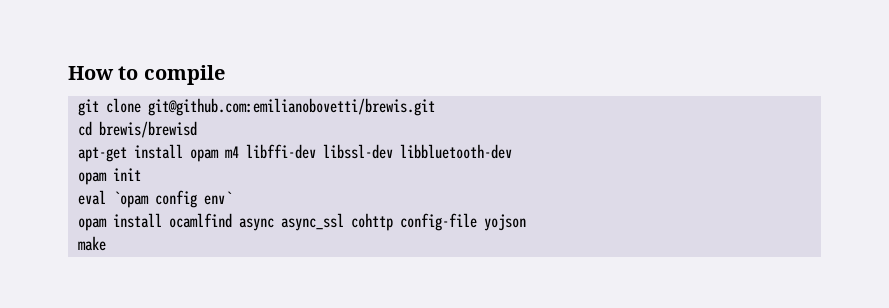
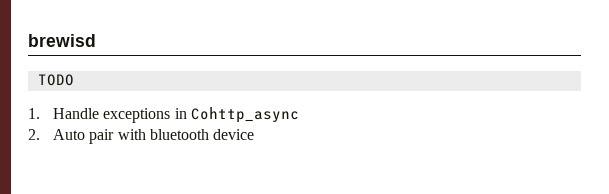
- How to compile
- git clone git@github.com:emilianobovetti/brewis.git
- cd brewis/brewisd
- apt-get install opam m4 libffi-dev libssl-dev libbluetooth-dev
- opam init
- eval `opam config env`
- opam install ocamlfind async async_ssl cohttp config-file yojson
- make
+ brewisd
+ TODO
+ 1. Handle exceptions in Cohttp_async
+ 2. Auto pair with bluetooth device

